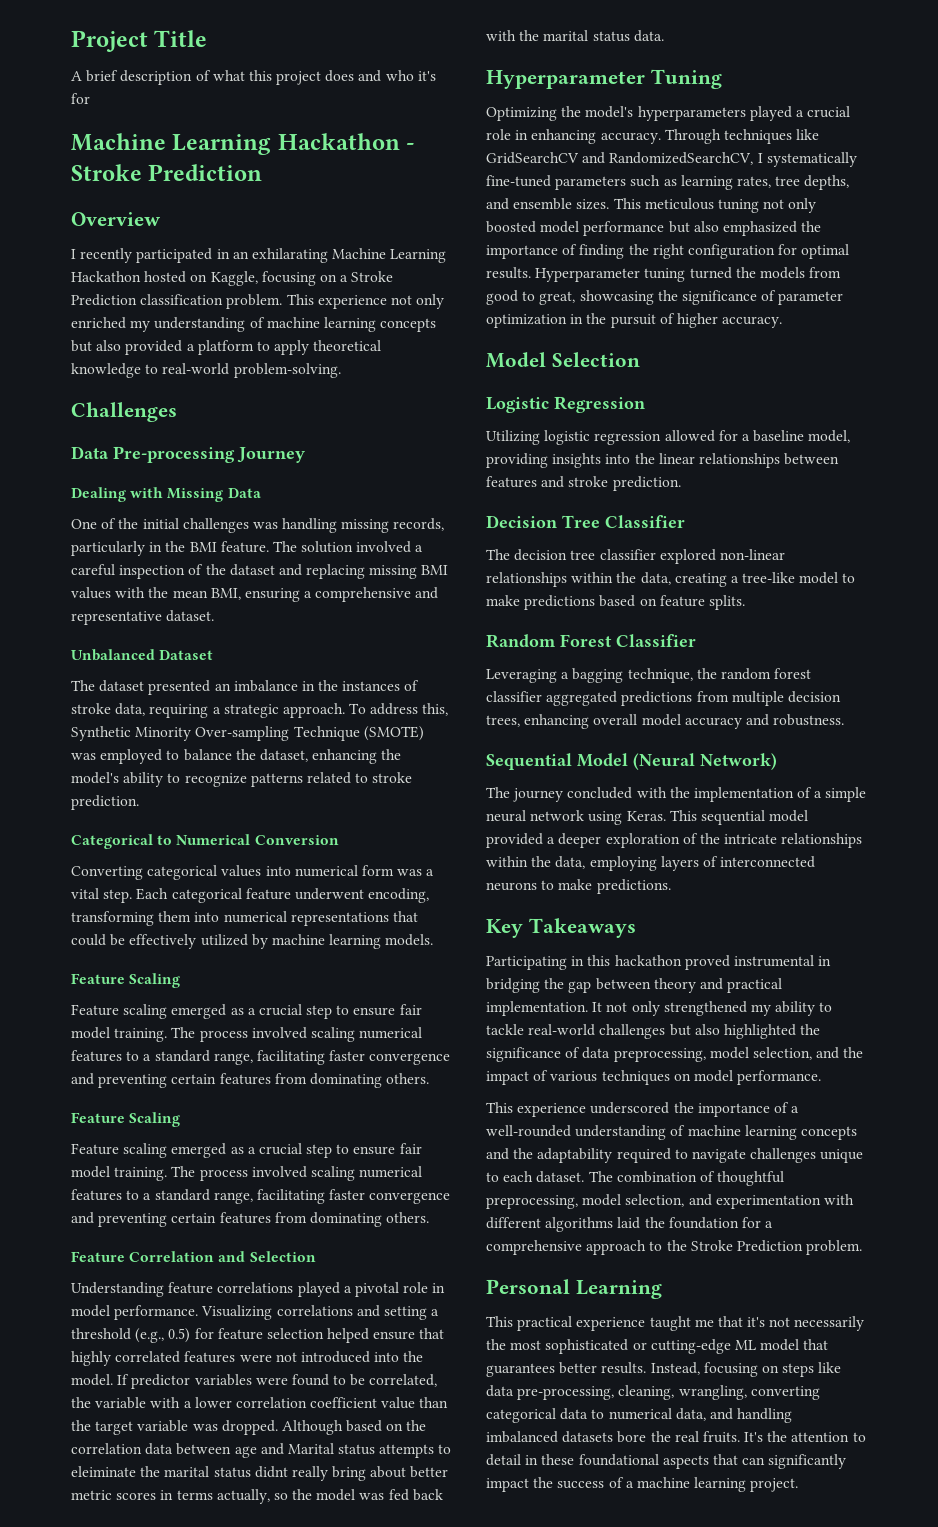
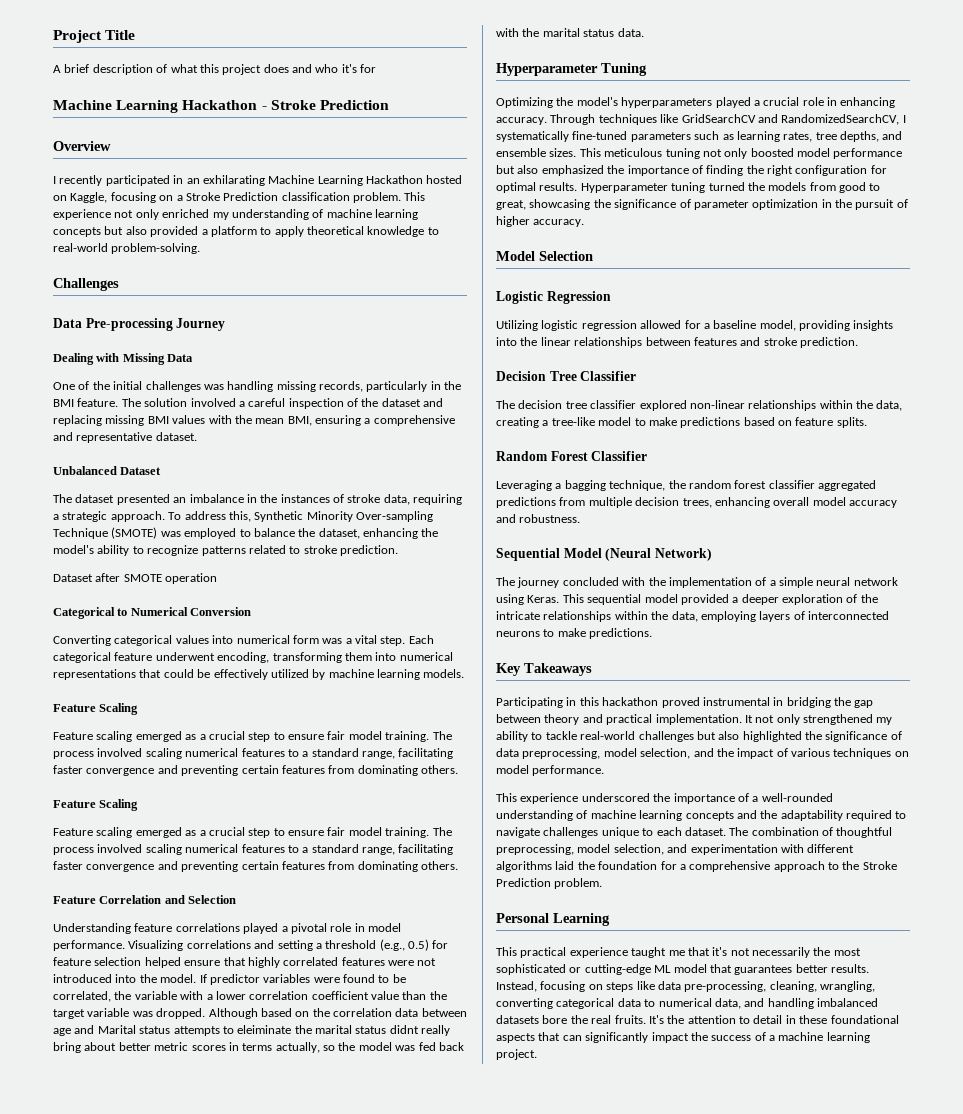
+ Dataset after SMOTE operation

